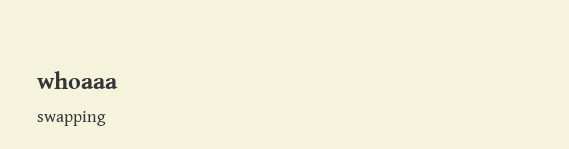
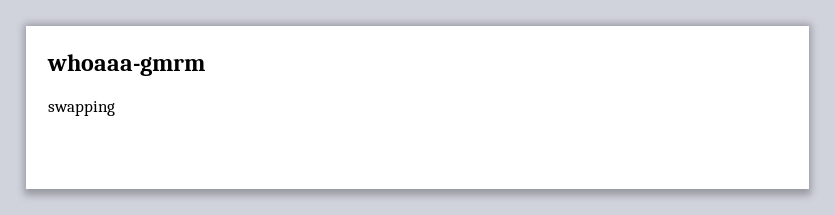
- whoaaa
+ whoaaa-gmrm

